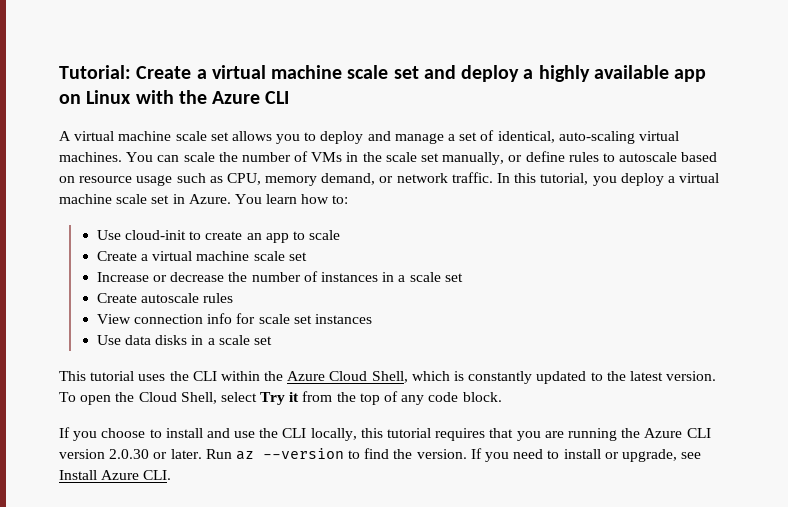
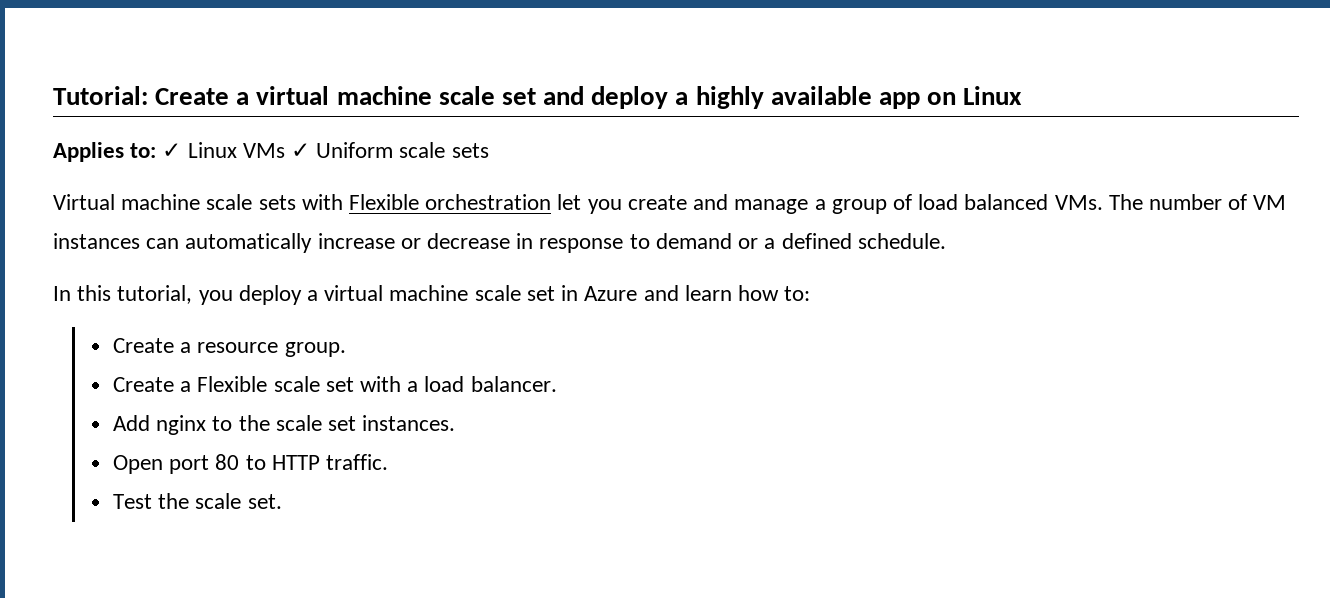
- Tutorial: Create a virtual machine scale set and deploy a highly available app on Linux with the Azure CLI
- A virtual machine scale set allows you to deploy and manage a set of identical, auto-scaling virtual machines. You can scale the number of VMs in the scale set manually, or define rules to autoscale based on resource usage such as CPU, memory demand, or network traffic. In this tutorial, you deploy a virtual machine scale set in Azure. You learn how to:
+ Tutorial: Create a virtual machine scale set and deploy a highly available app on Linux
+ Applies to: ✓ Linux VMs ✓ Uniform scale sets
+ Virtual machine scale sets with Flexible orchestration let you create and manage a group of load balanced VMs. The number of VM instances can automatically increase or decrease in response to demand or a defined schedule.
+ In this tutorial, you deploy a virtual machine scale set in Azure and learn how to:
- Use cloud-init to create an app to scale
- Create a virtual machine scale set
- Increase or decrease the number of instances in a scale set
- Create autoscale rules
- View connection info for scale set instances
- Use data disks in a scale set
- This tutorial uses the CLI within the Azure Cloud Shell, which is constantly updated to the latest version. To open the Cloud Shell, select Try it from the top of any code block.
- If you choose to install and use the CLI locally, this tutorial requires that you are running the Azure CLI version 2.0.30 or later. Run az --version to find the version. If you need to install or upgrade, see Install Azure CLI.
+ Create a resource group.
+ Create a Flexible scale set with a load balancer.
+ Add nginx to the scale set instances.
+ Open port 80 to HTTP traffic.
+ Test the scale set.

